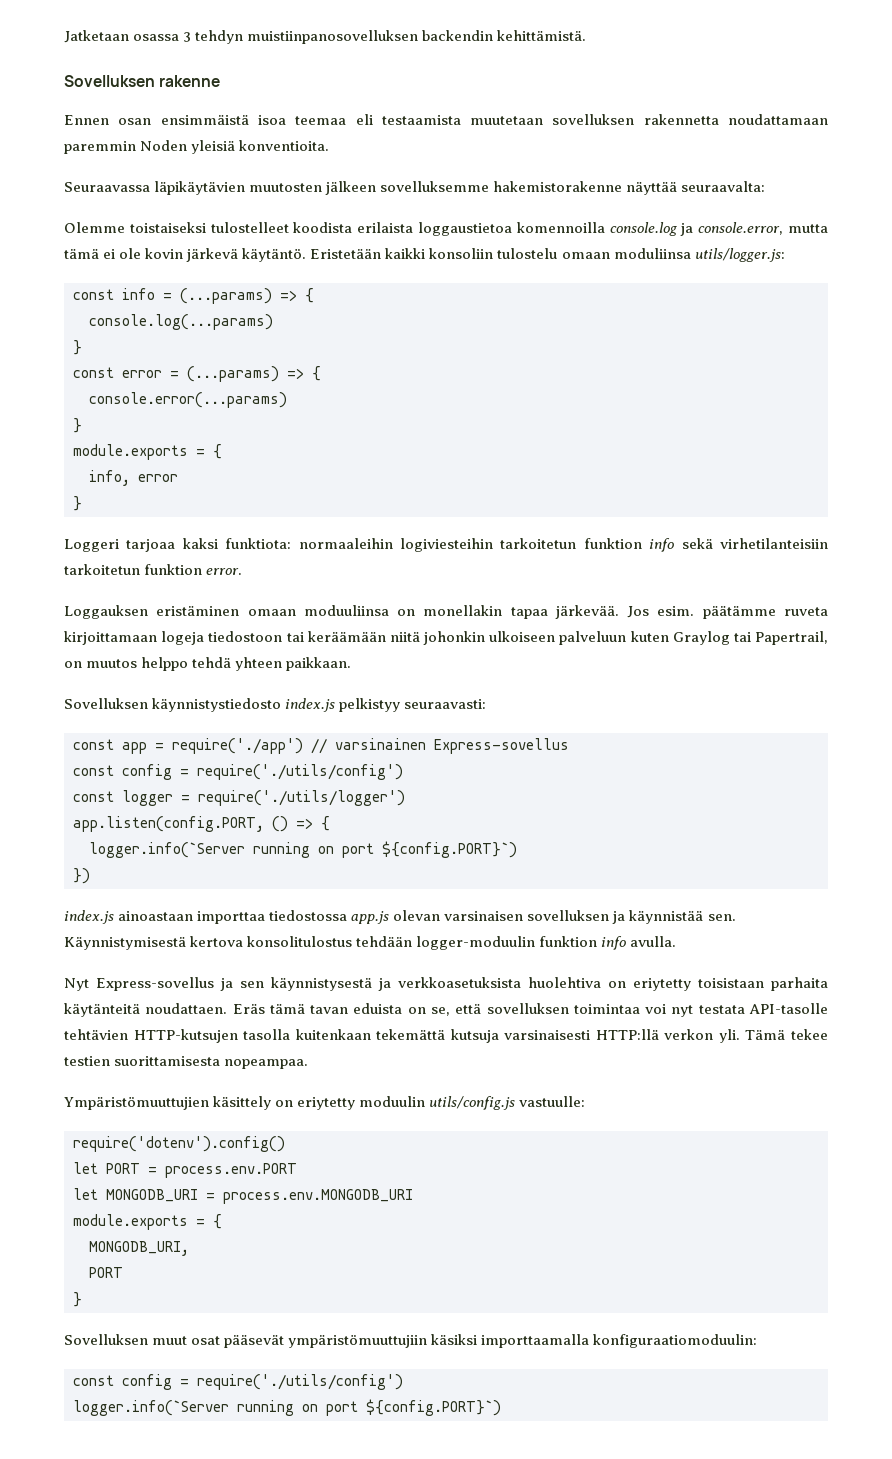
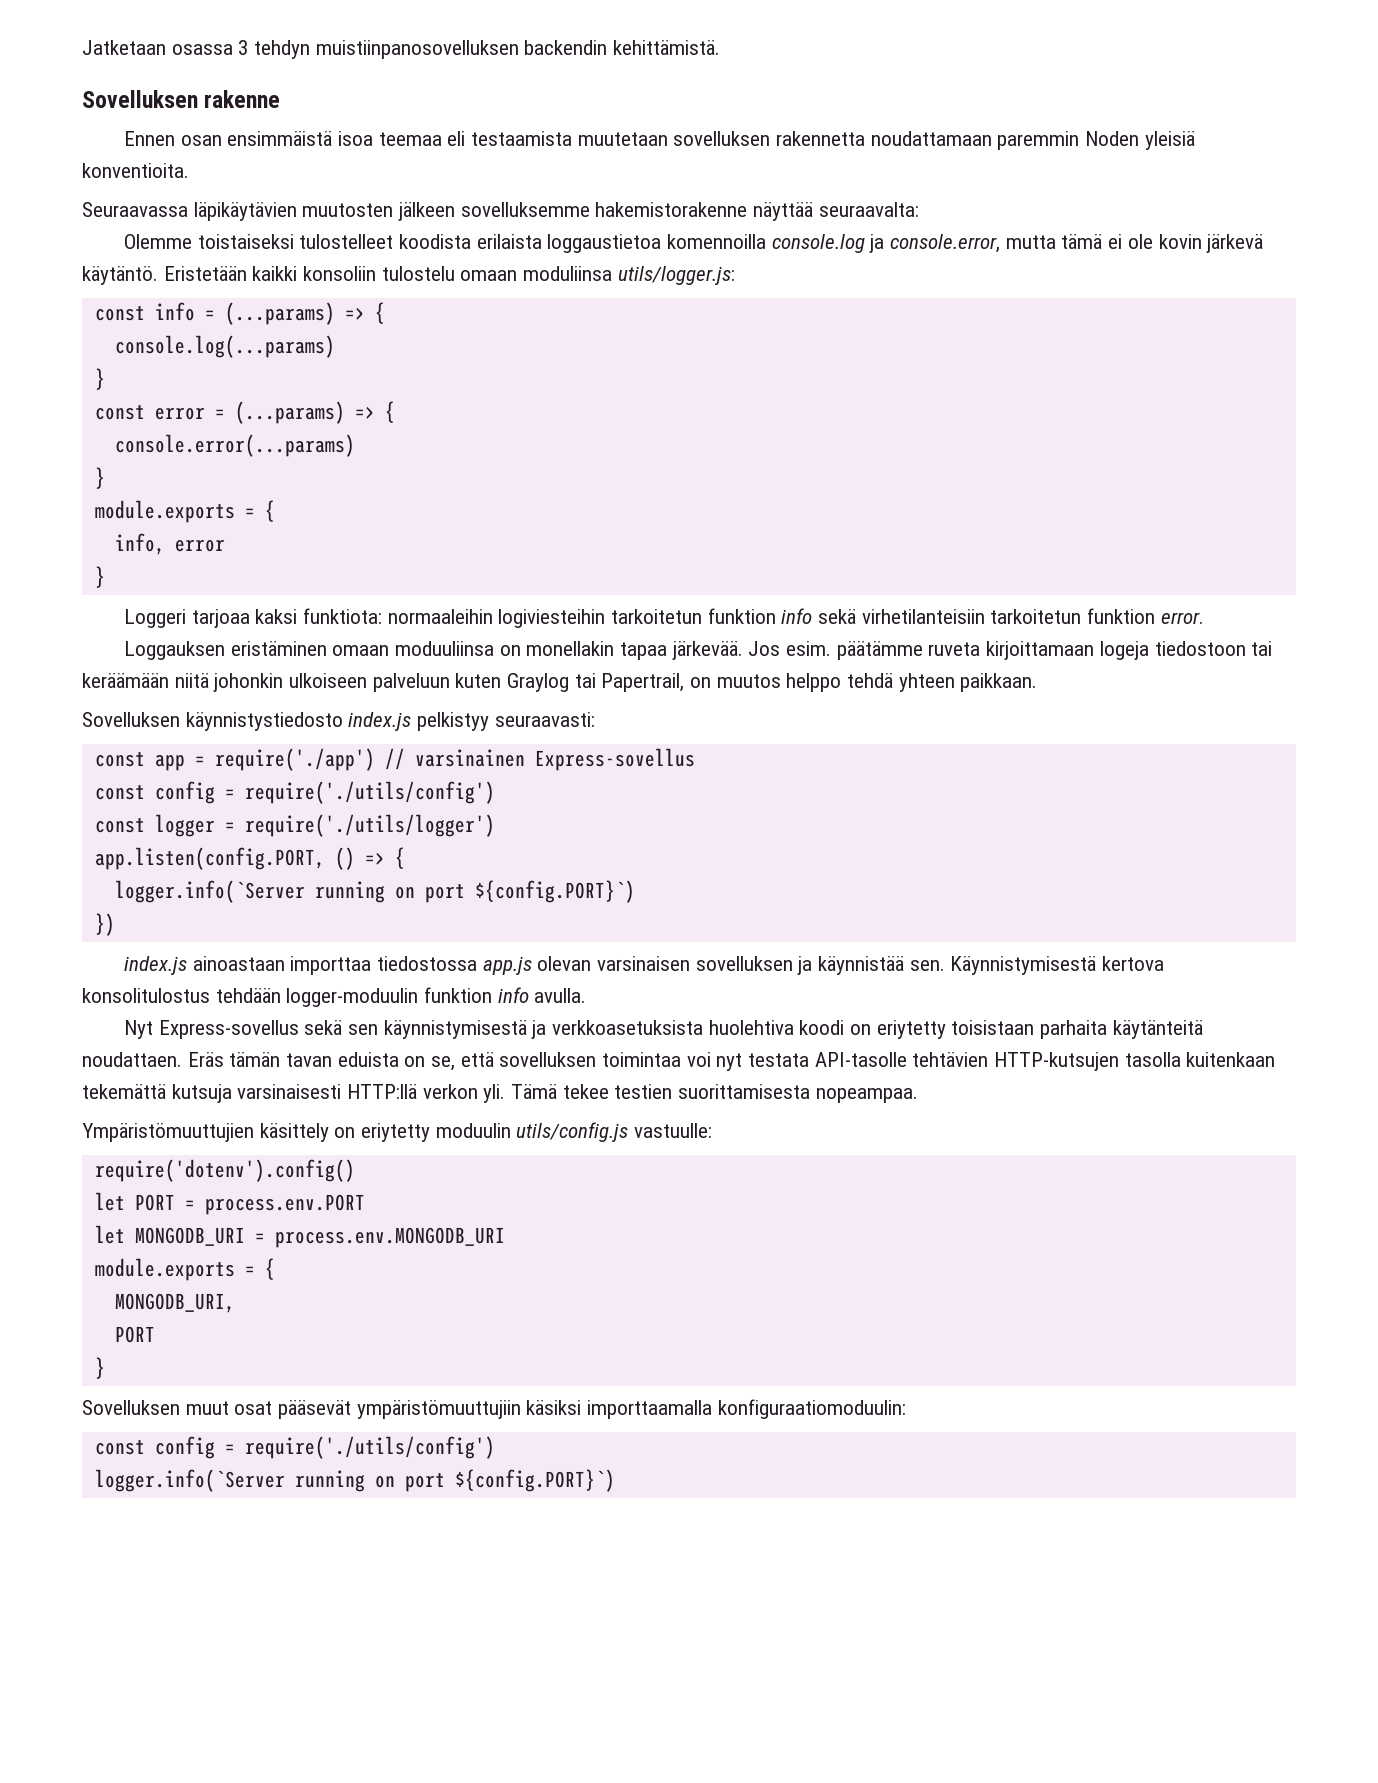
- Nyt Express-sovellus ja sen käynnistysestä ja verkkoasetuksista huolehtiva on eriytetty toisistaan parhaita käytänteitä noudattaen.
+ Nyt Express-sovellus sekä sen käynnistymisestä ja verkkoasetuksista huolehtiva koodi on eriytetty toisistaan parhaita käytänteitä noudattaen.
- Eräs tämä tavan eduista on se, että sovelluksen toimintaa voi nyt testata API-tasolle tehtävien HTTP-kutsujen tasolla kuitenkaan tekemättä kutsuja varsinaisesti HTTP:llä verkon yli.
+ Eräs tämän tavan eduista on se, että sovelluksen toimintaa voi nyt testata API-tasolle tehtävien HTTP-kutsujen tasolla kuitenkaan tekemättä kutsuja varsinaisesti HTTP:llä verkon yli.

